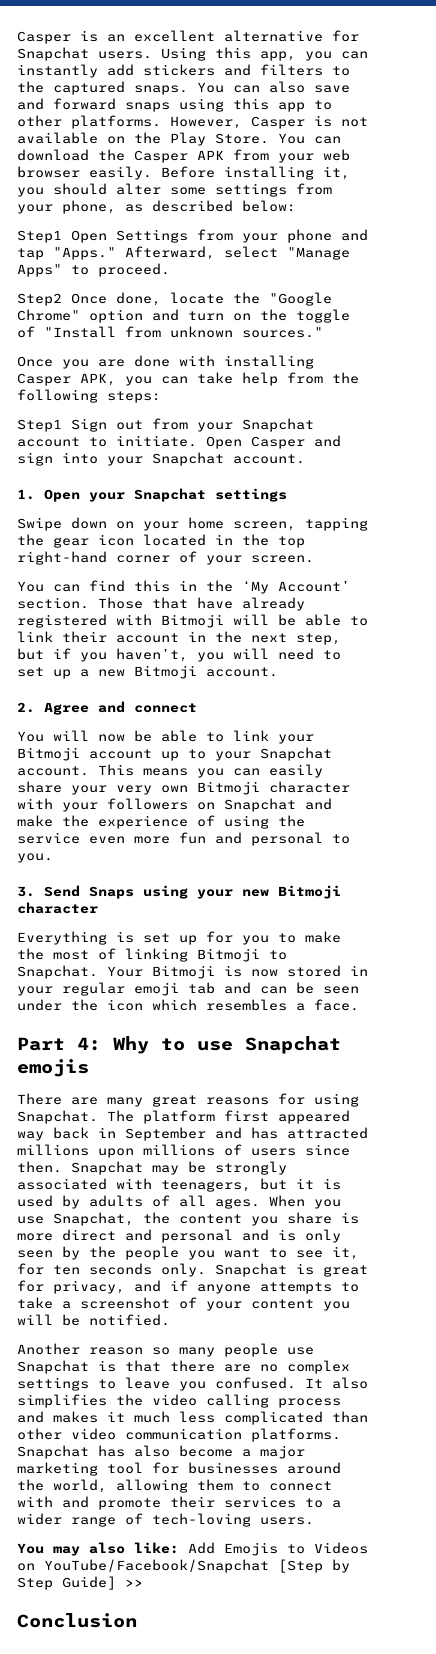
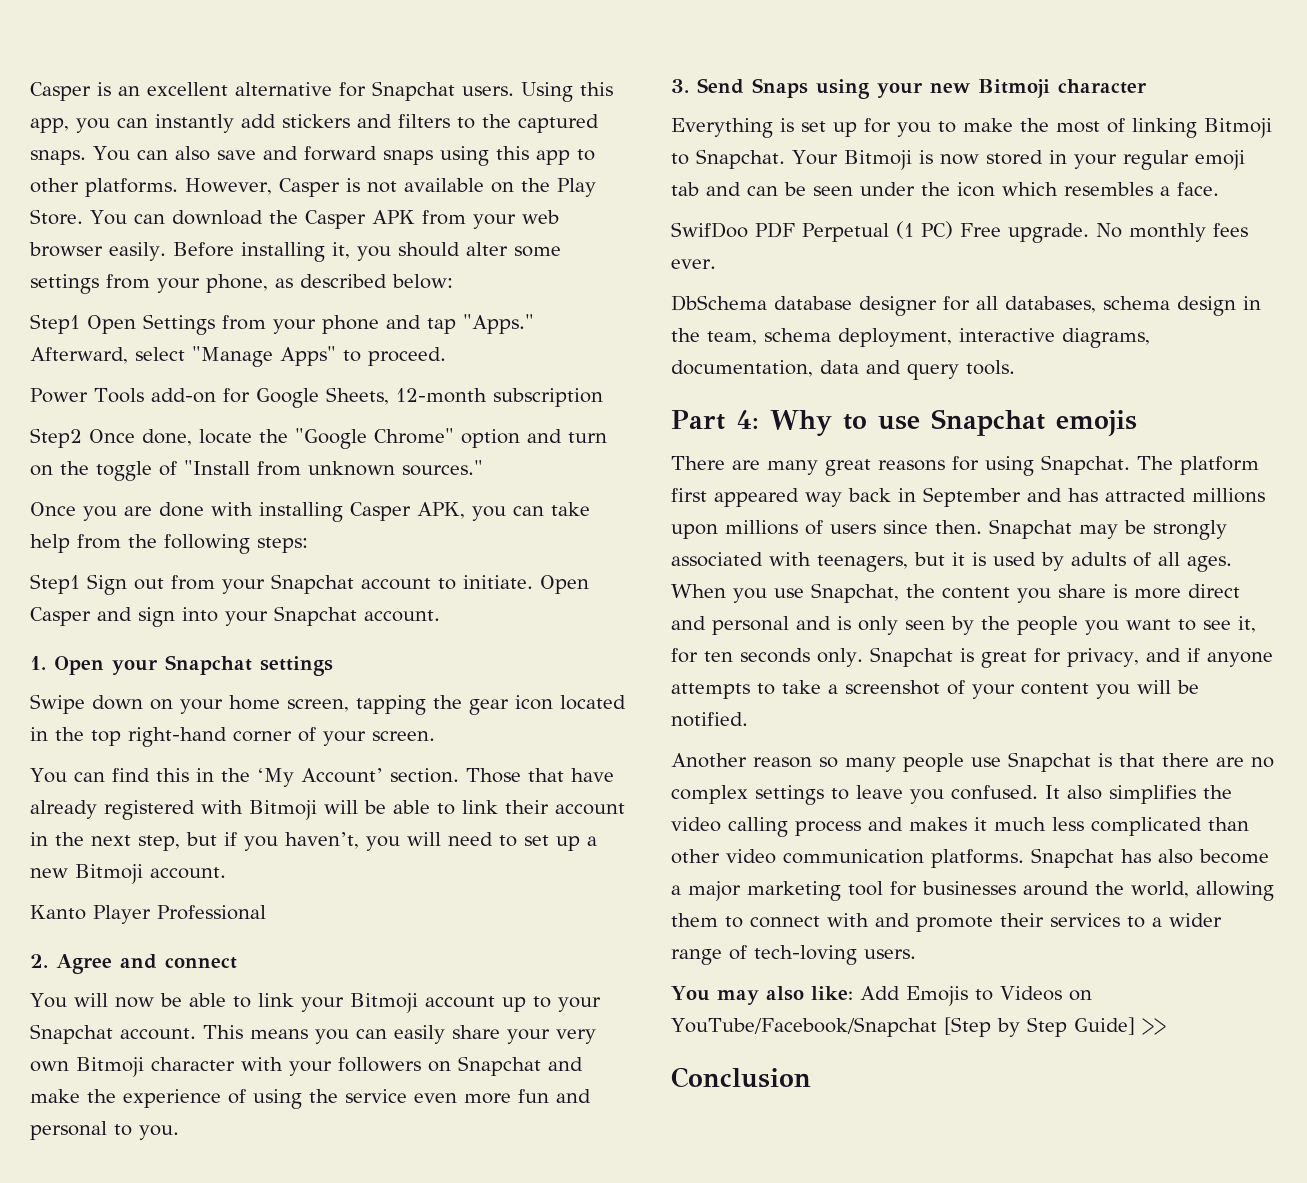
+ Power Tools add-on for Google Sheets, 12-month subscription
+ Kanto Player Professional
+ SwifDoo PDF Perpetual (1 PC) Free upgrade. No monthly fees ever.
+ DbSchema database designer for all databases, schema design in the team, schema deployment, interactive diagrams, documentation, data and query tools.

